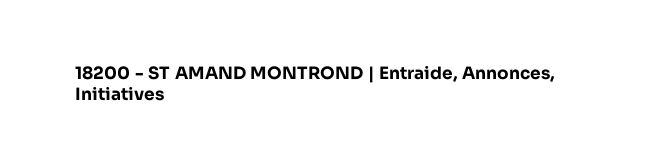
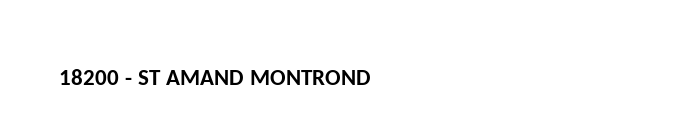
- 18200 - ST AMAND MONTROND | Entraide, Annonces, Initiatives
+ 18200 - ST AMAND MONTROND

